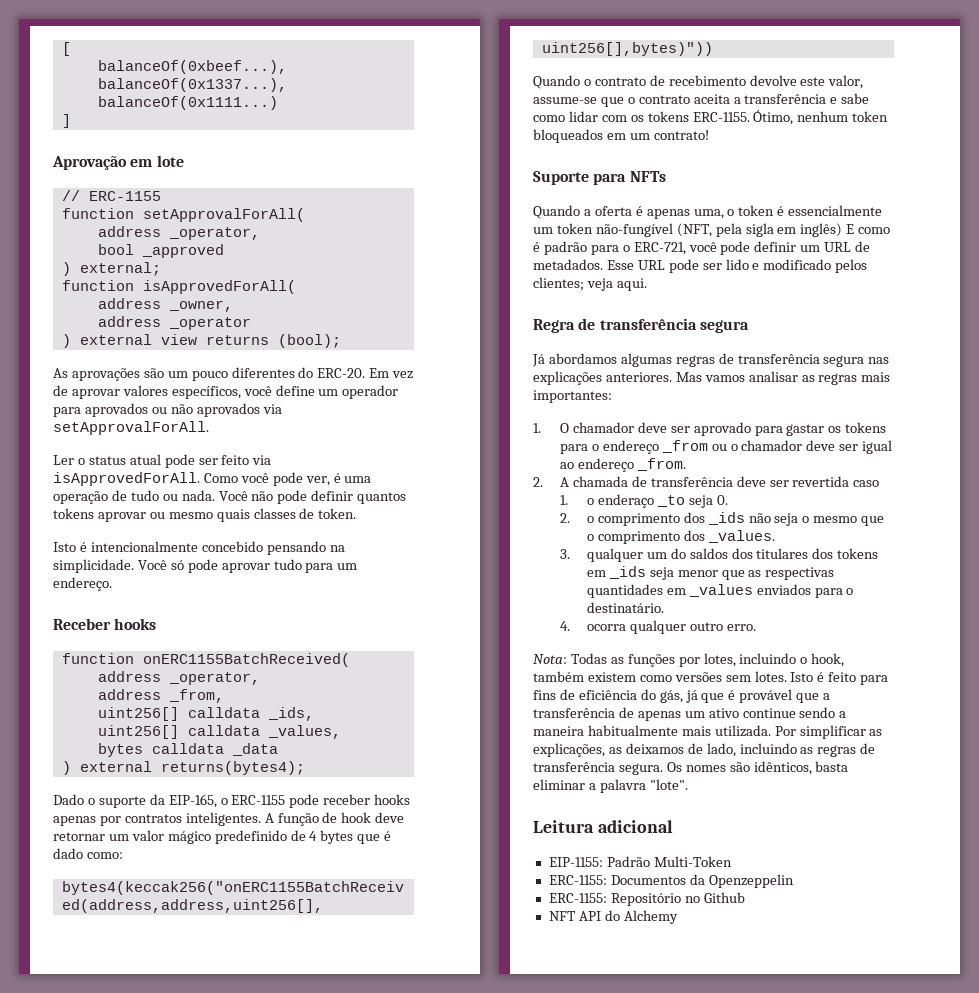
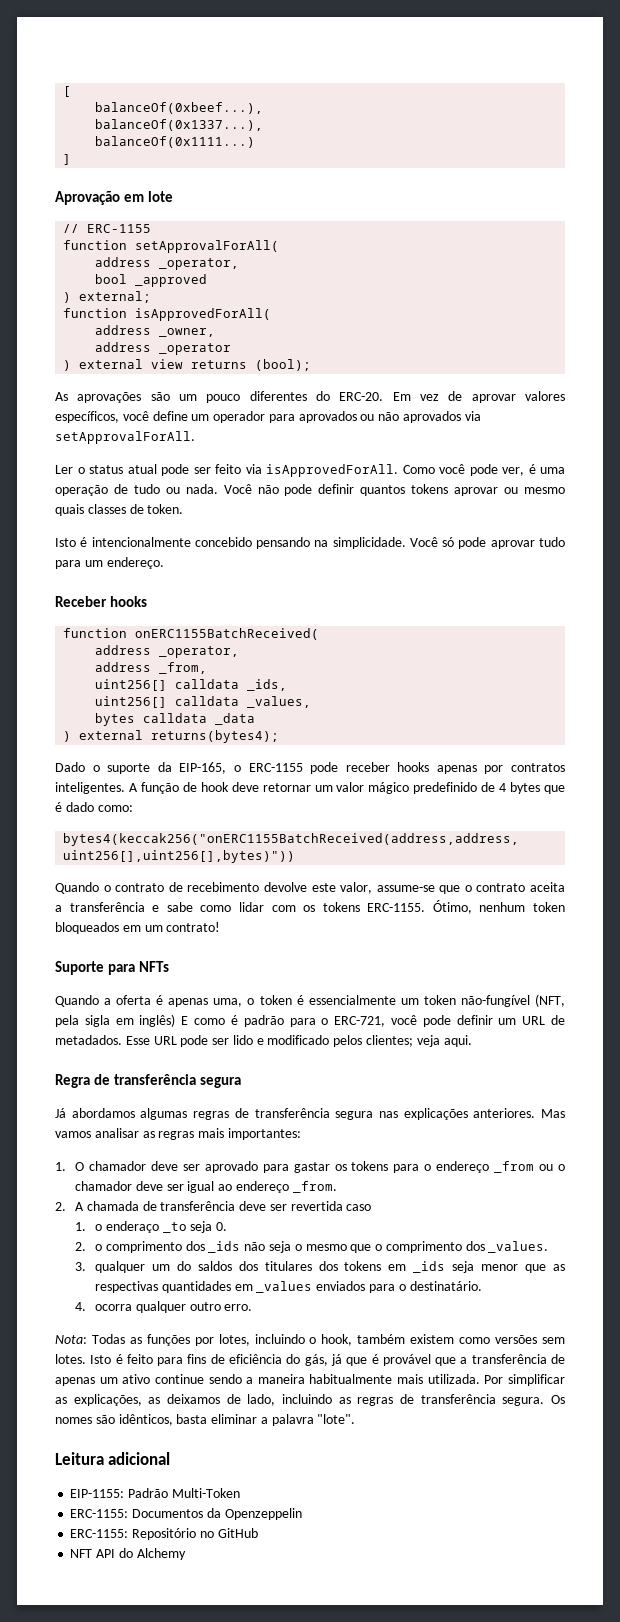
- ERC-1155: Repositório no Github
+ ERC-1155: Repositório no GitHub

